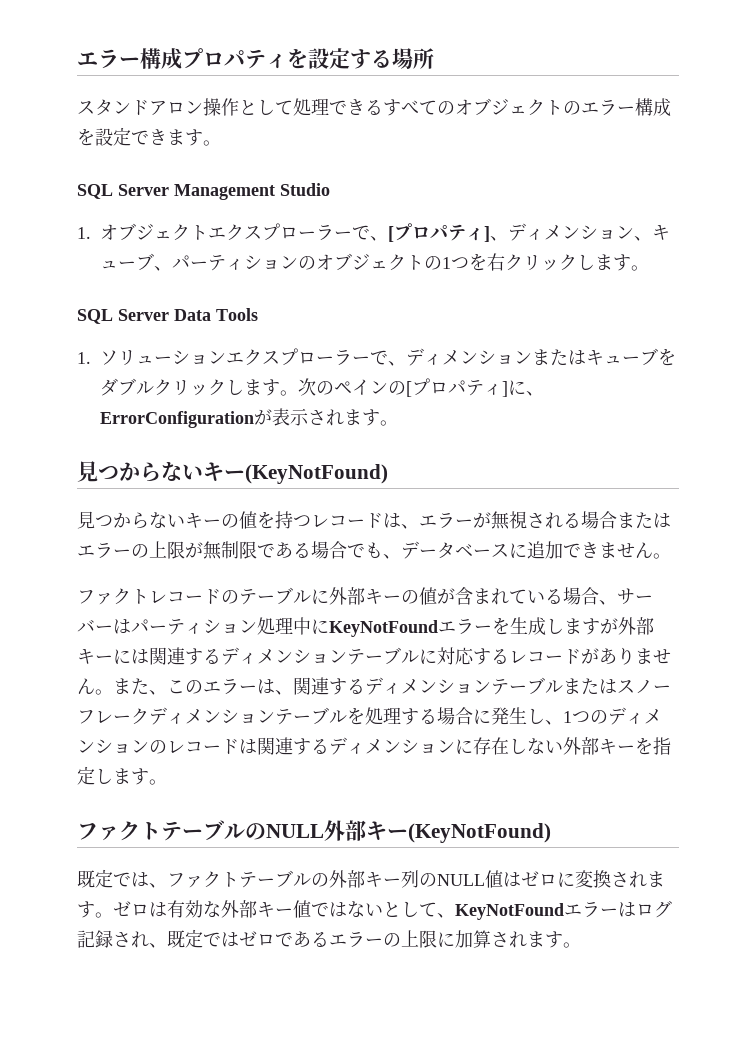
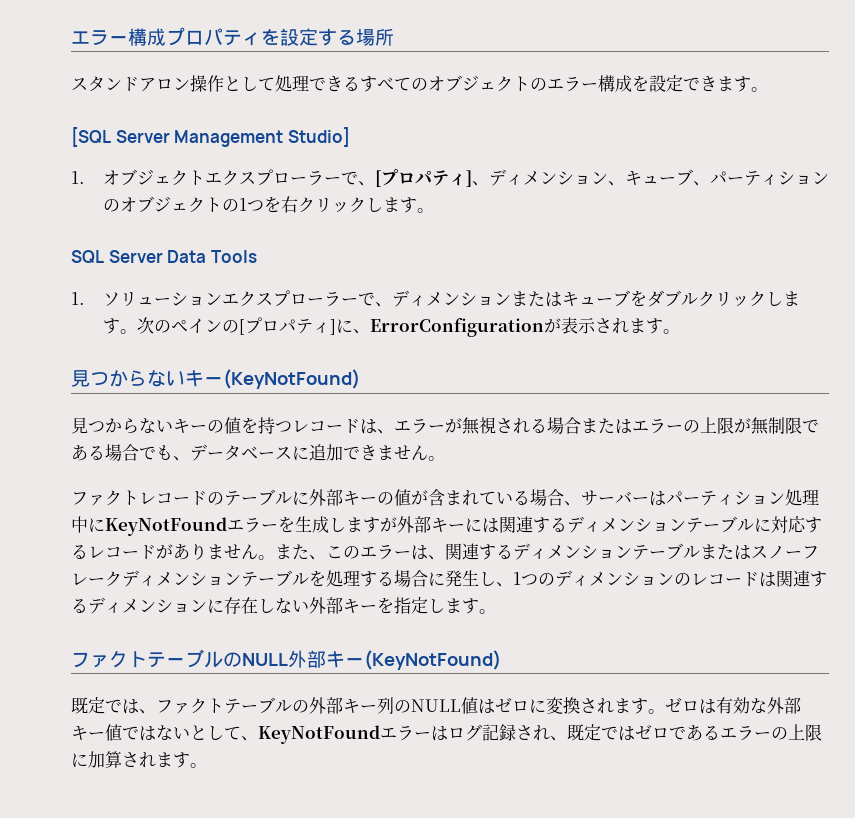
- SQL Server Management Studio
+ [SQL Server Management Studio]

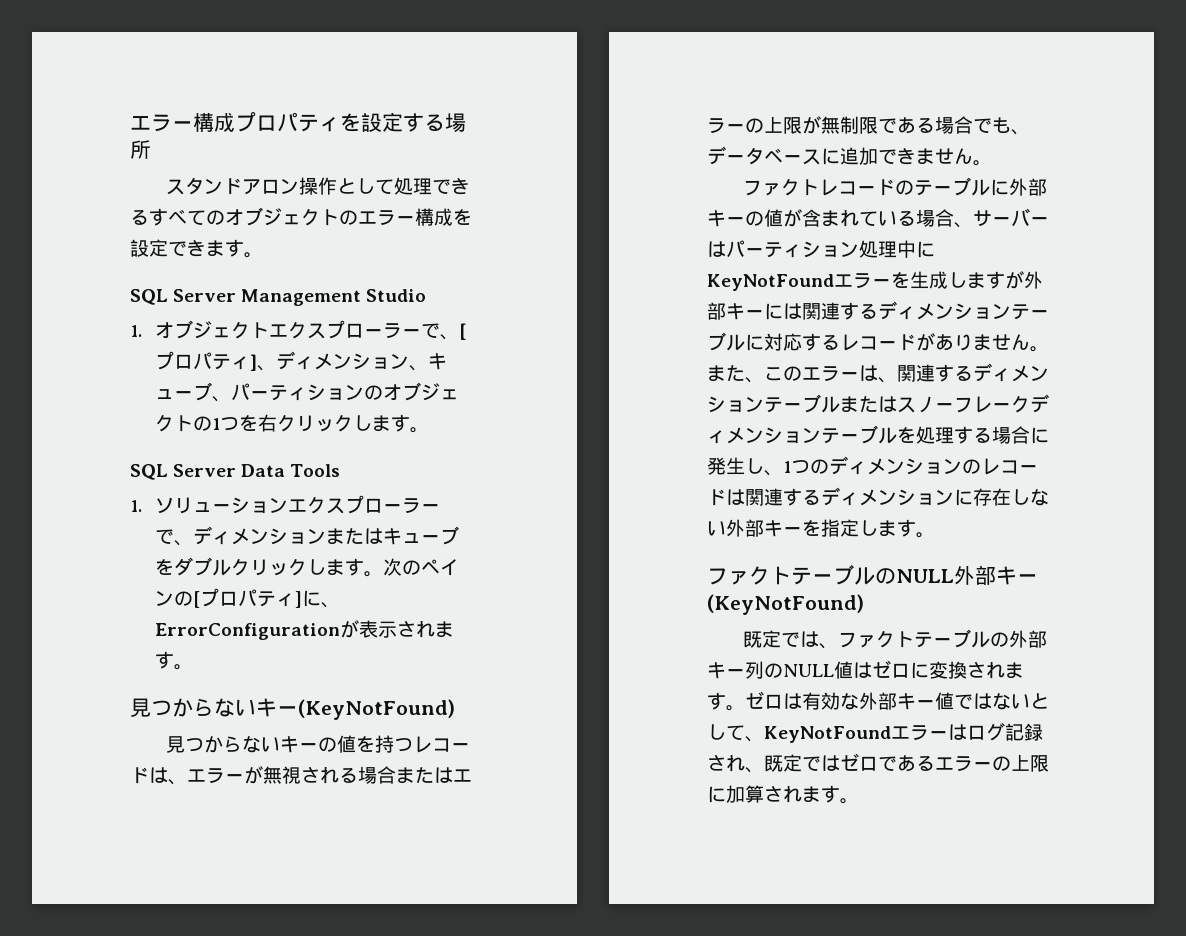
- [SQL Server Management Studio]
+ SQL Server Management Studio

